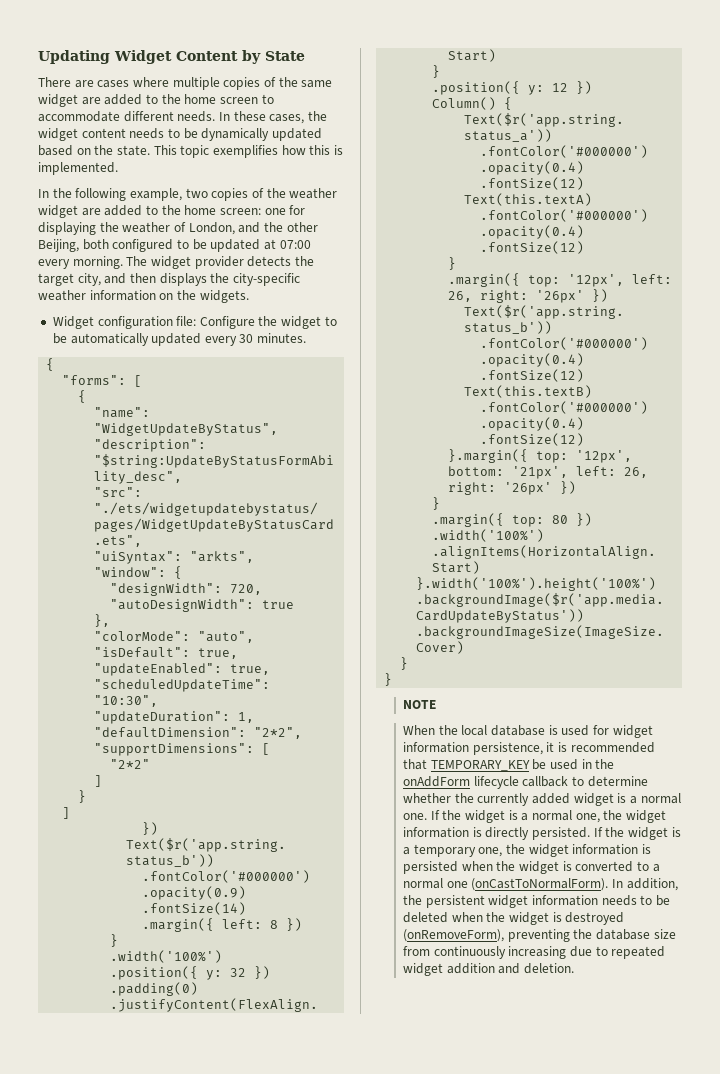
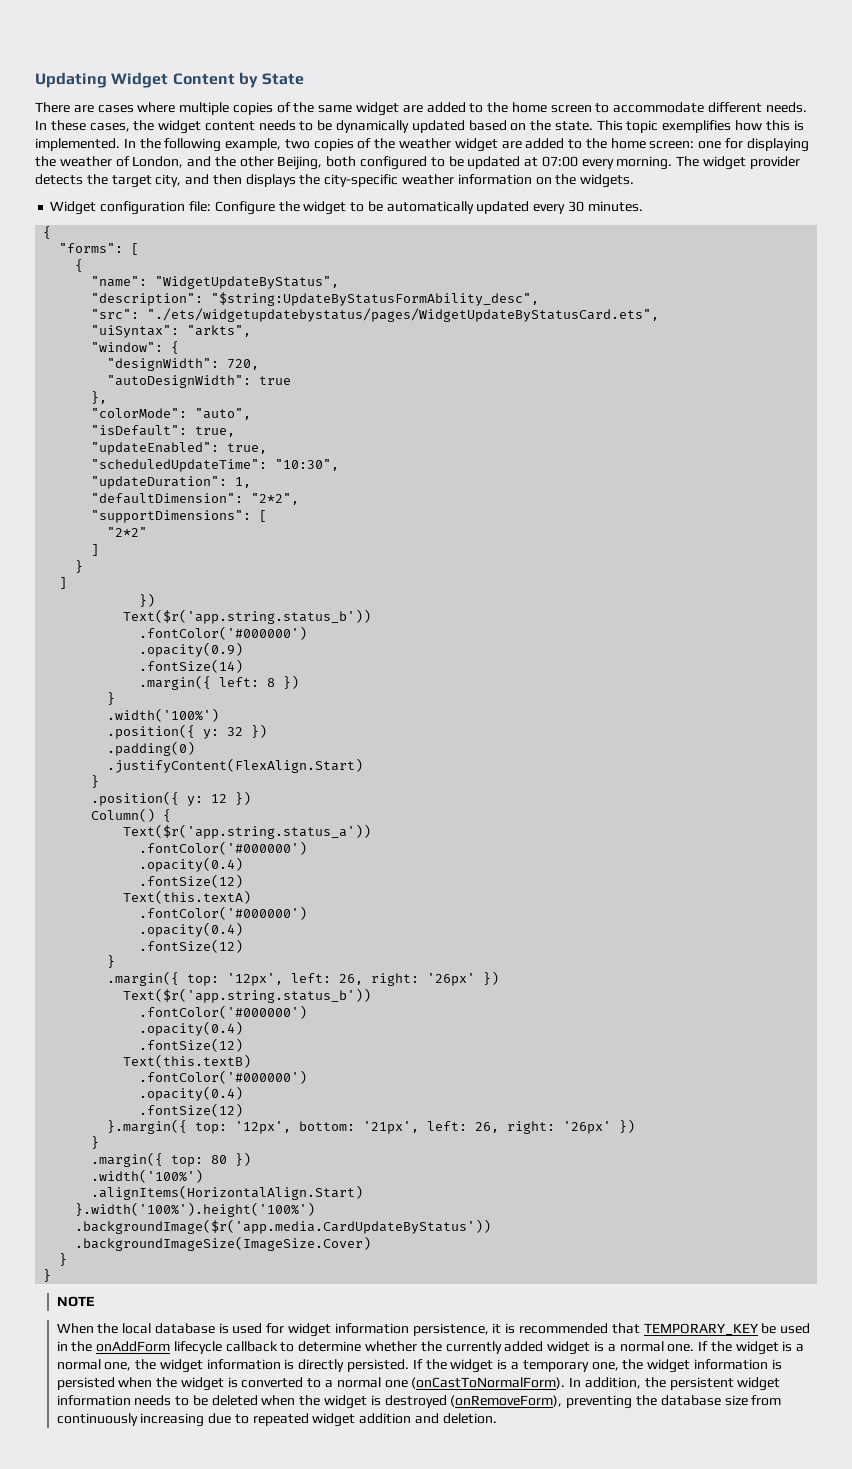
- This topic exemplifies how this is implemented.
- In the following example, two copies of the weather widget are added to the home screen: one for displaying the weather of London, and the other Beijing, both configured to be updated at 07:00 every morning.
+ This topic exemplifies how this is implemented. In the following example, two copies of the weather widget are added to the home screen: one for displaying the weather of London, and the other Beijing, both configured to be updated at 07:00 every morning.

